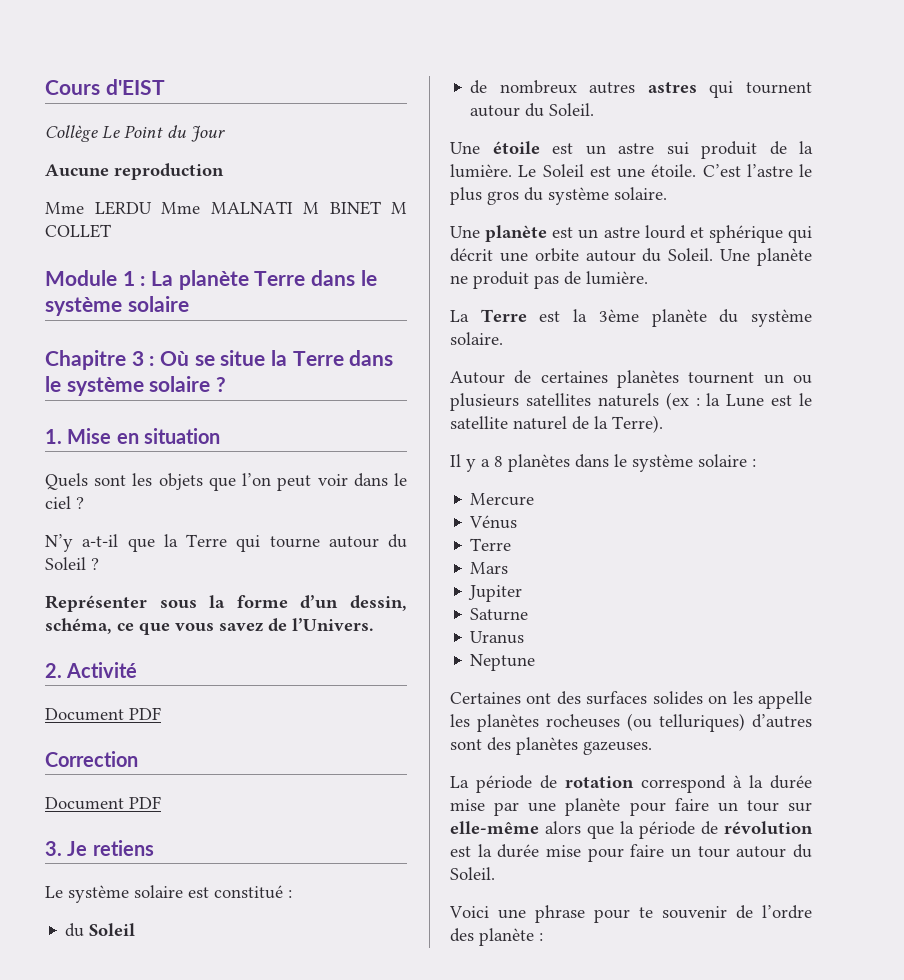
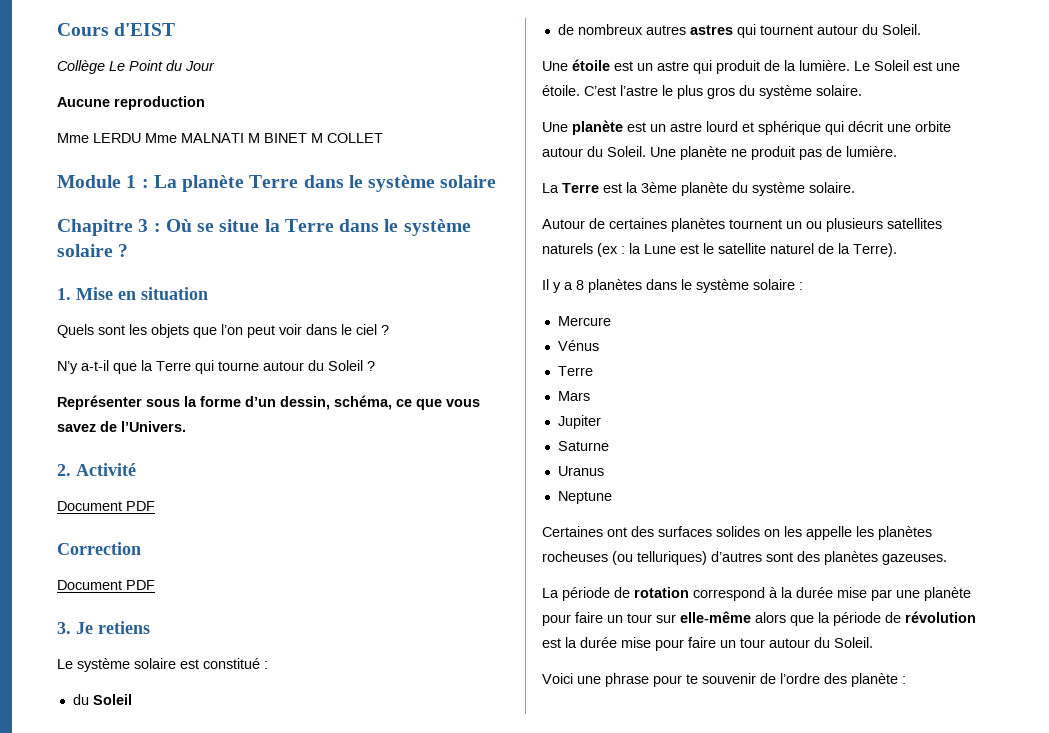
- Une étoile est un astre sui produit de la lumière.
+ Une étoile est un astre qui produit de la lumière.

